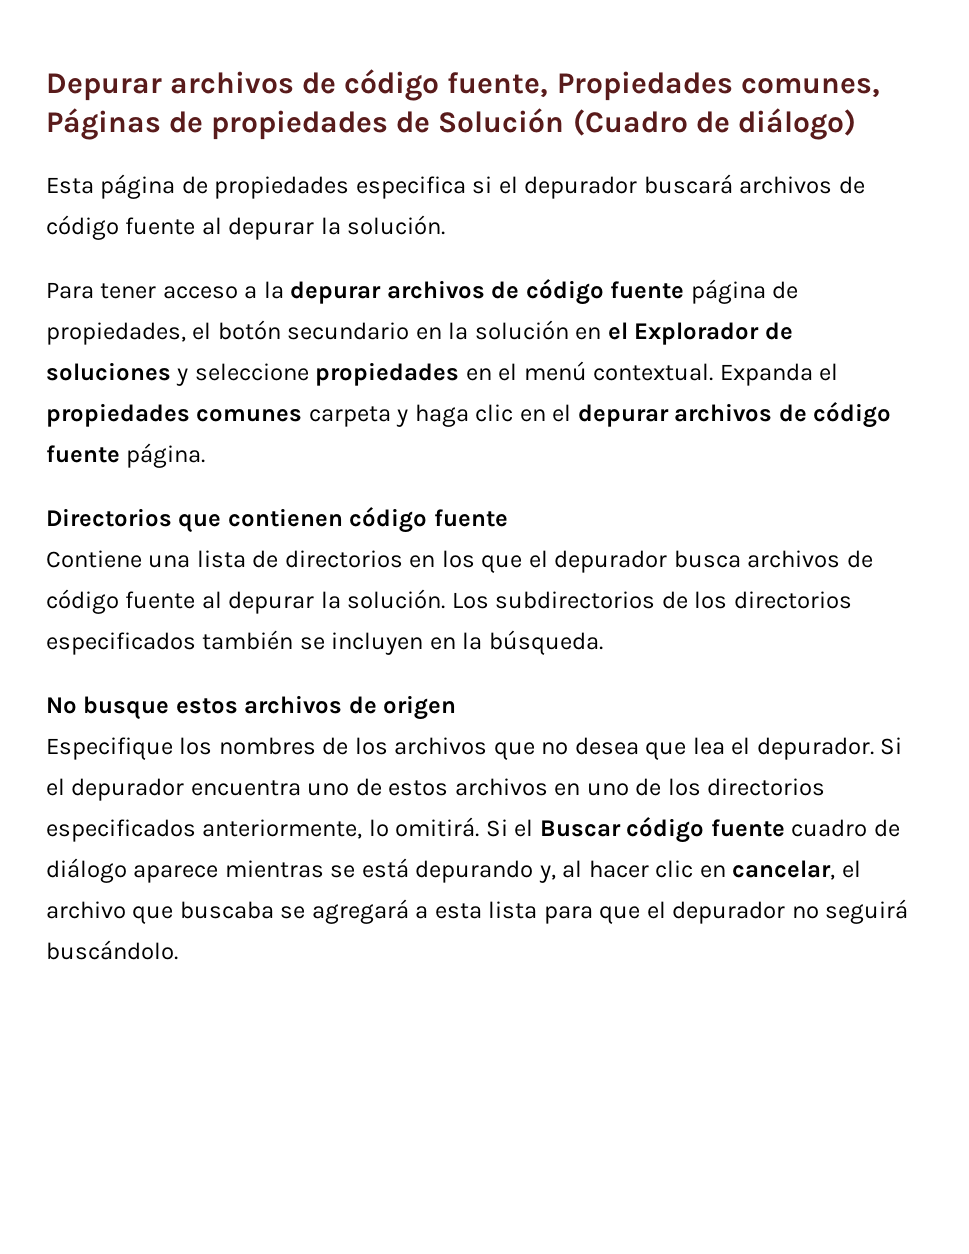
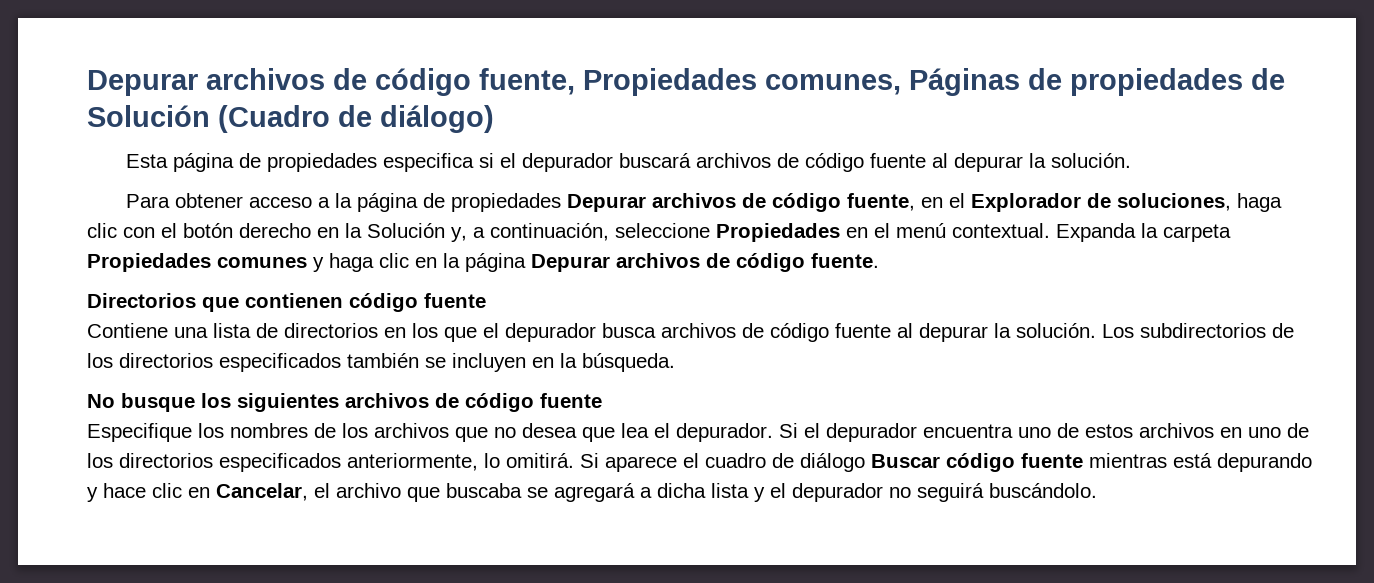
- Para tener acceso a la depurar archivos de código fuente página de propiedades, el botón secundario en la solución en el Explorador de soluciones y seleccione propiedades en el menú contextual.
+ Para obtener acceso a la página de propiedades Depurar archivos de código fuente, en el Explorador de soluciones, haga clic con el botón derecho en la Solución y, a continuación, seleccione Propiedades en el menú contextual.
- Expanda el propiedades comunes carpeta y haga clic en el depurar archivos de código fuente página.
+ Expanda la carpeta Propiedades comunes y haga clic en la página Depurar archivos de código fuente.
- No busque estos archivos de origen
+ No busque los siguientes archivos de código fuente
- Si el Buscar código fuente cuadro de diálogo aparece mientras se está depurando y, al hacer clic en cancelar, el archivo que buscaba se agregará a esta lista para que el depurador no seguirá buscándolo.
+ Si aparece el cuadro de diálogo Buscar código fuente mientras está depurando y hace clic en Cancelar, el archivo que buscaba se agregará a dicha lista y el depurador no seguirá buscándolo.

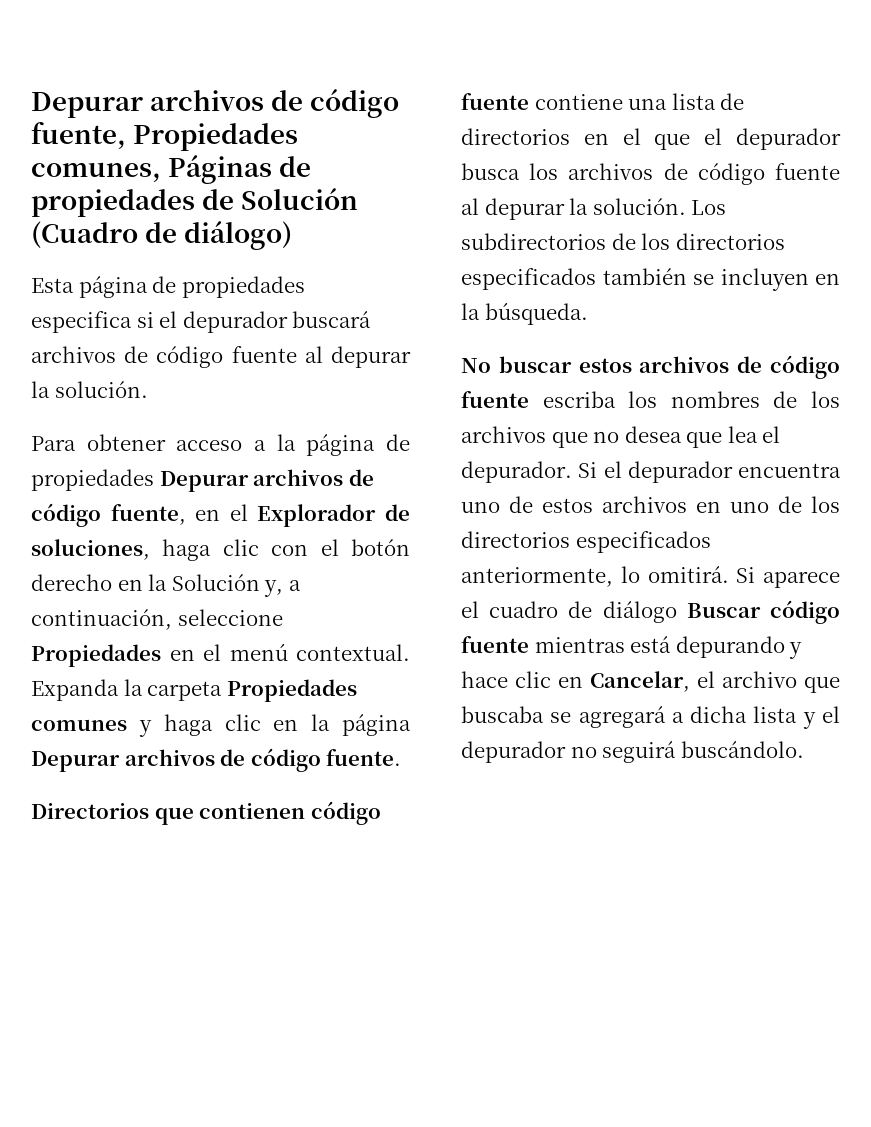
- Directorios que contienen código fuente
- Contiene una lista de directorios en los que el depurador busca archivos de código fuente al depurar la solución.
+ Directorios que contienen código fuente contiene una lista de directorios en el que el depurador busca los archivos de código fuente al depurar la solución.
- No busque los siguientes archivos de código fuente
- Especifique los nombres de los archivos que no desea que lea el depurador.
+ No buscar estos archivos de código fuente escriba los nombres de los archivos que no desea que lea el depurador.

